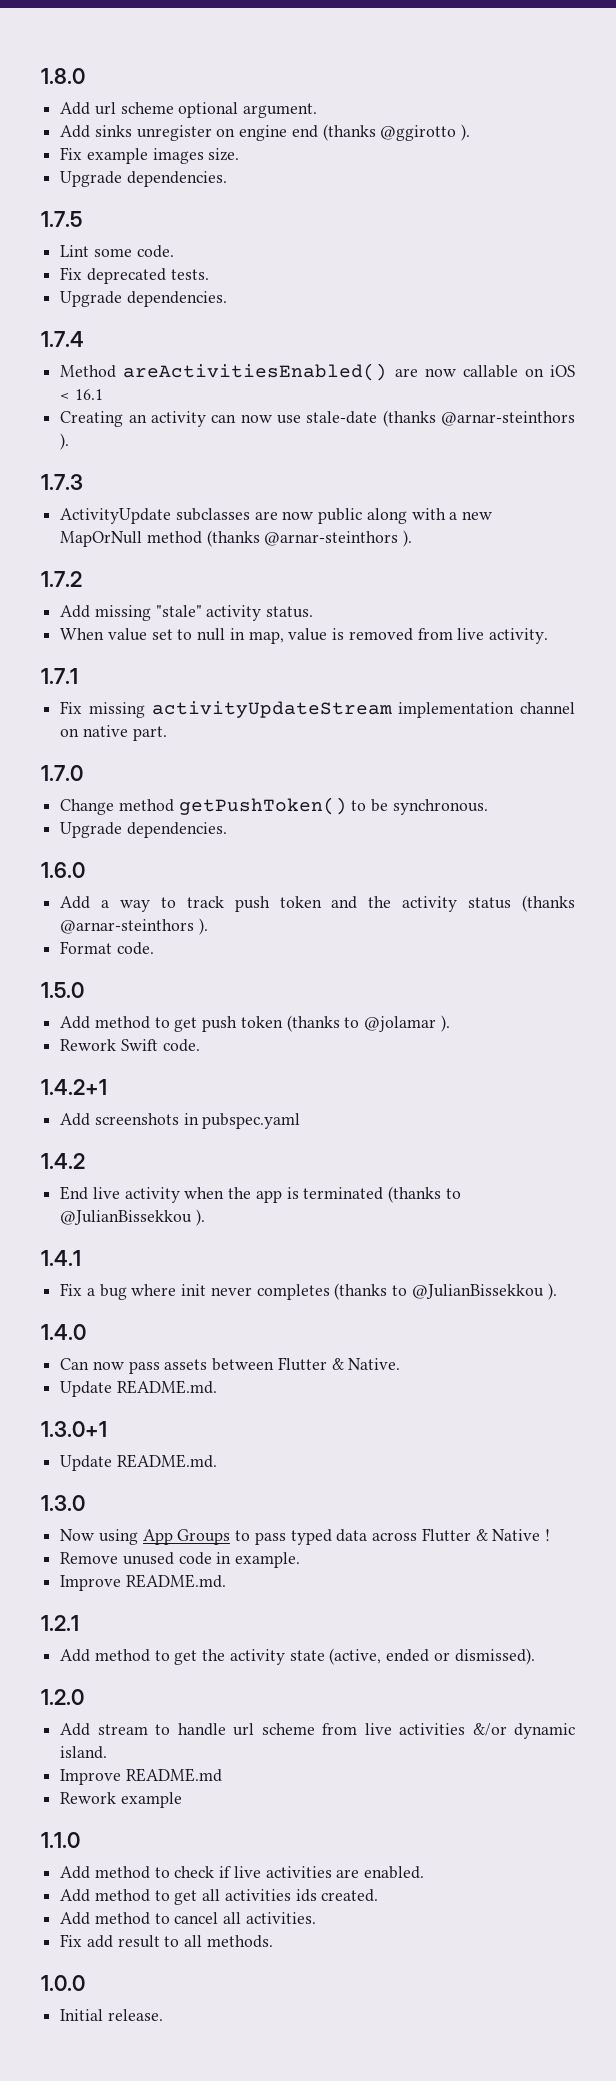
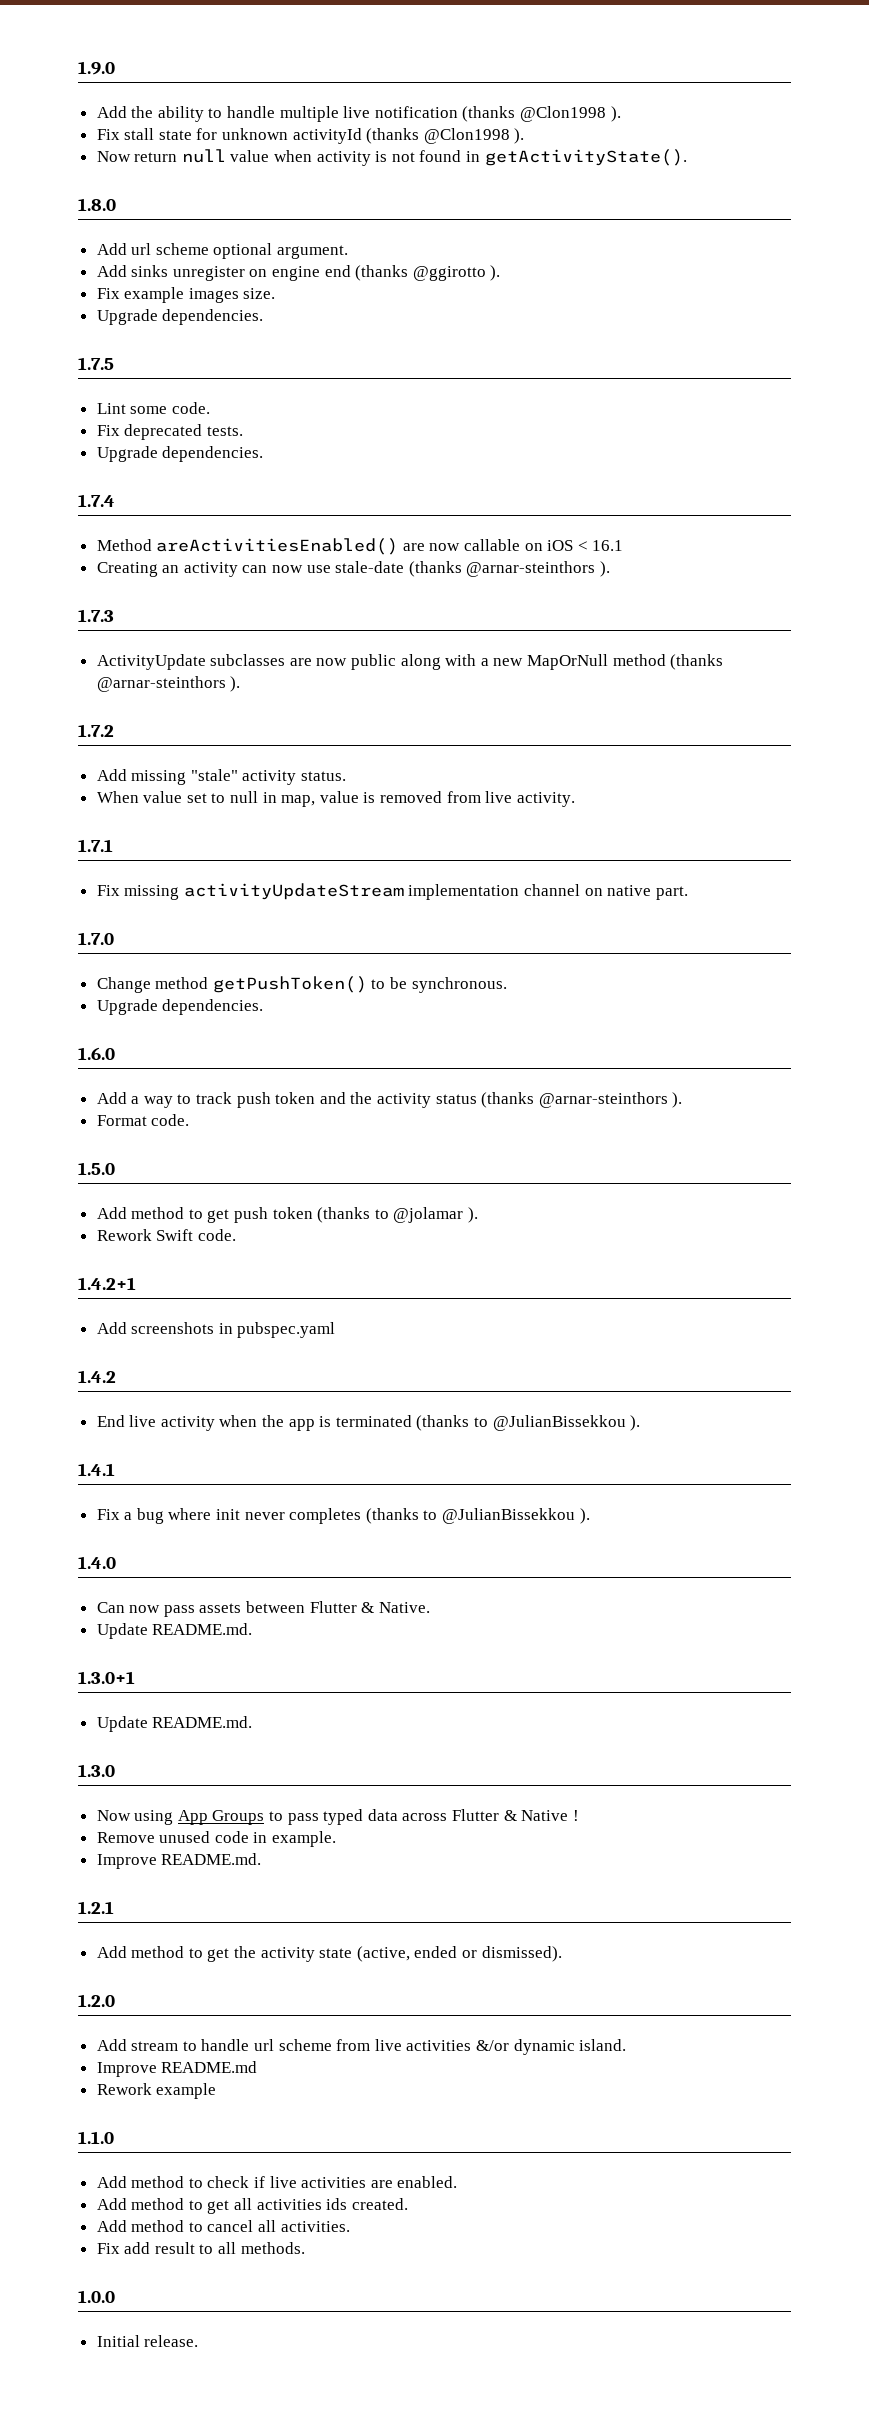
+ 1.9.0
+ Add the ability to handle multiple live notification (thanks @Clon1998 ).
+ Fix stall state for unknown activityId (thanks @Clon1998 ).
+ Now return null value when activity is not found in getActivityState().

